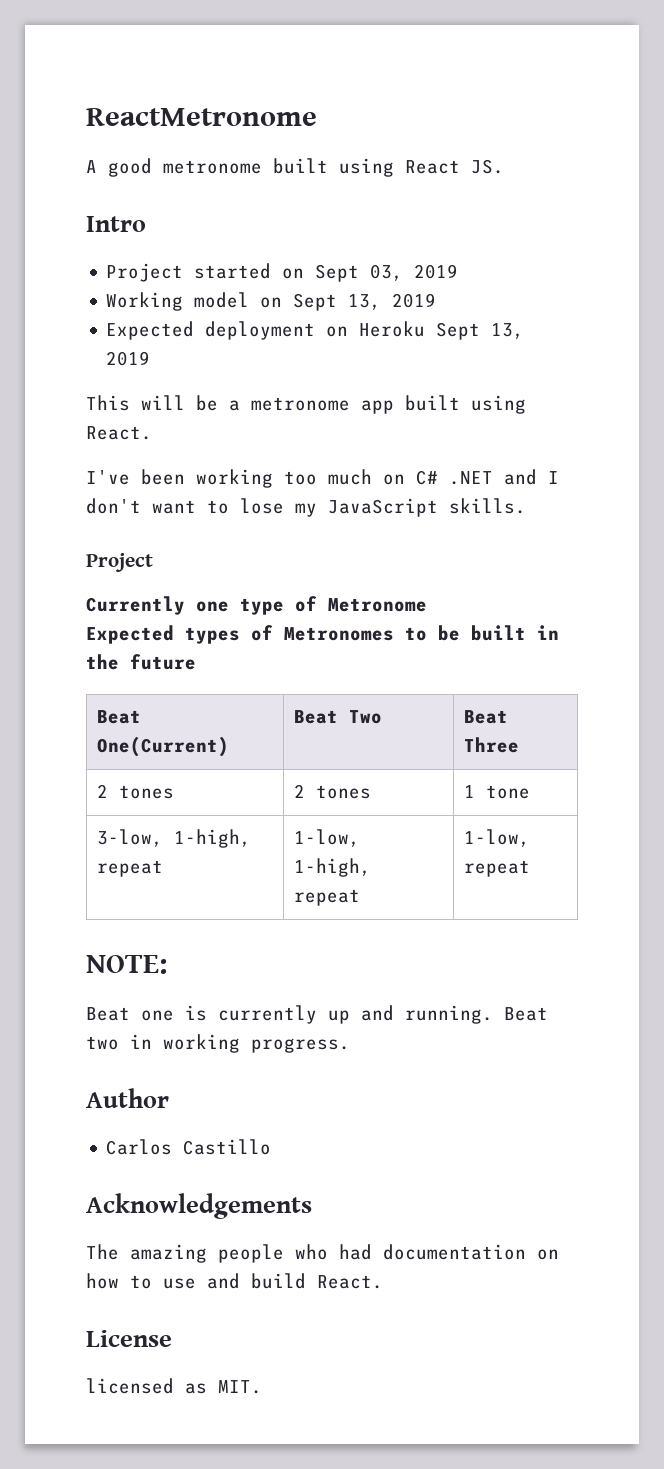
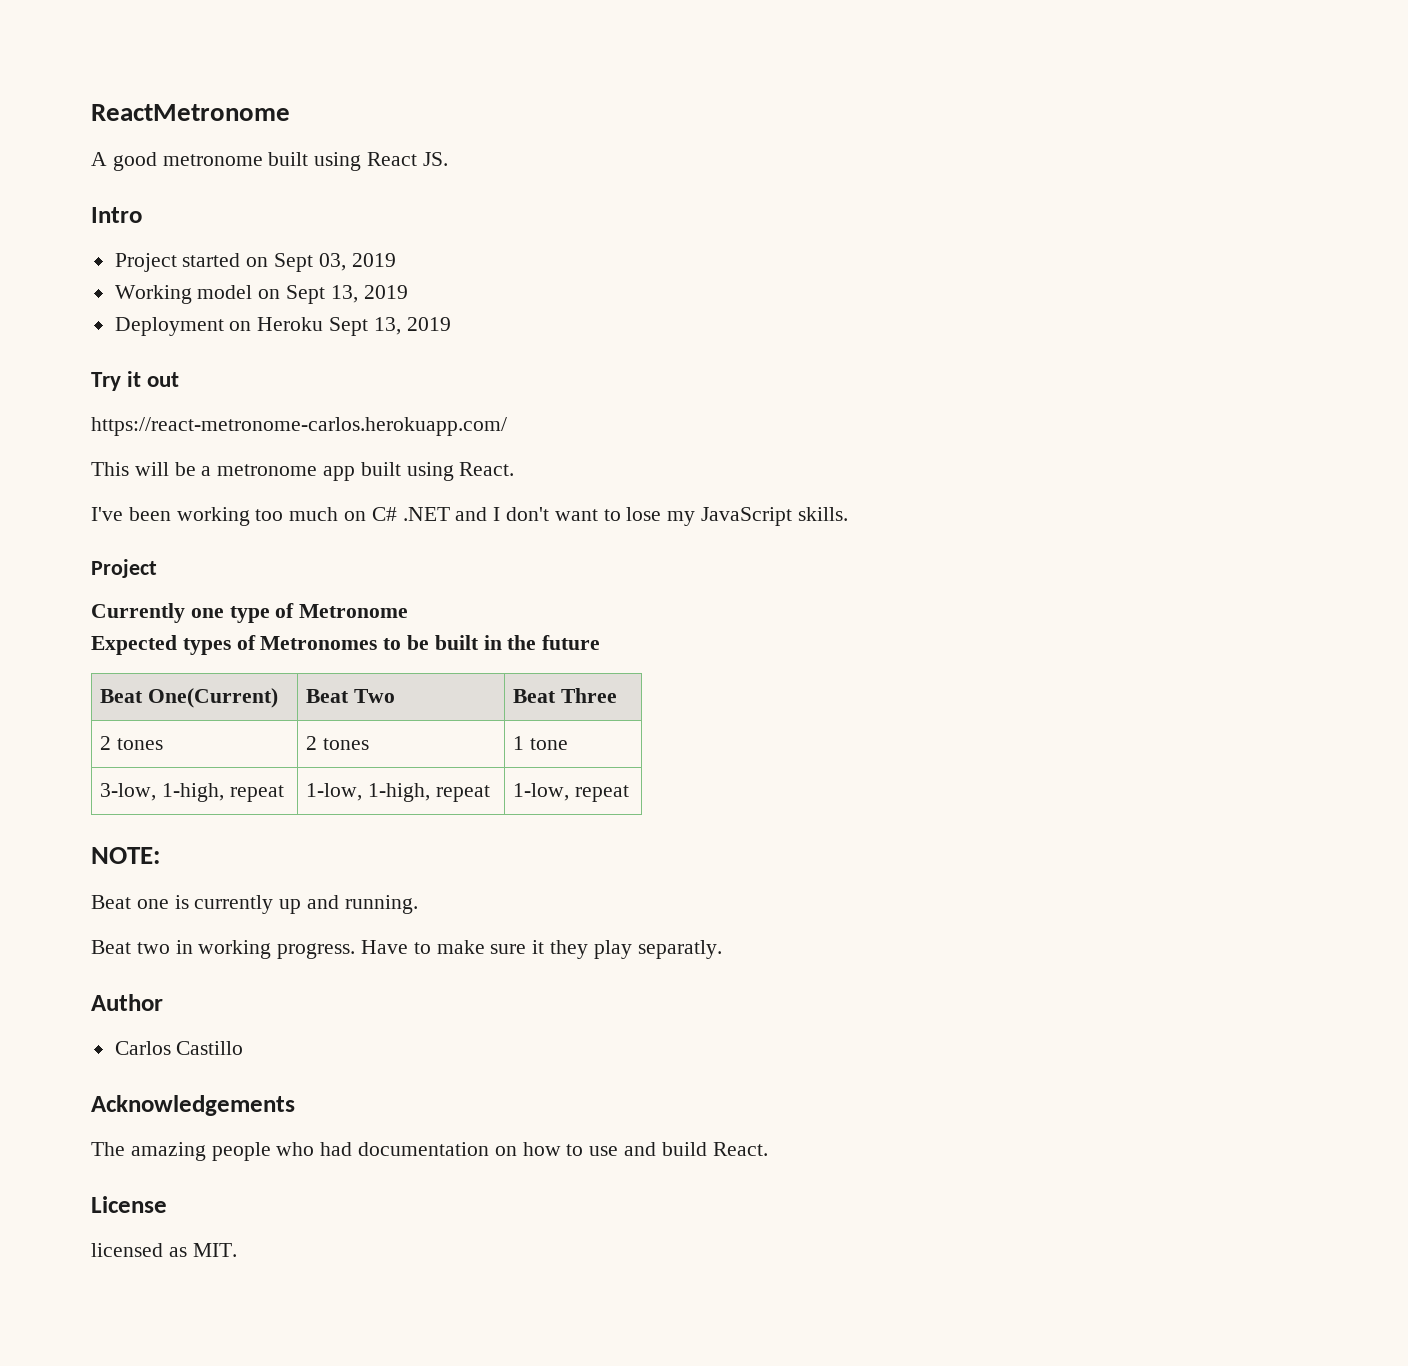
- Expected deployment on Heroku Sept 13, 2019
+ Deployment on Heroku Sept 13, 2019
+ Try it out
+ https://react-metronome-carlos.herokuapp.com/
- Beat one is currently up and running. Beat two in working progress.
+ Beat one is currently up and running.
+ Beat two in working progress. Have to make sure it they play separatly.

